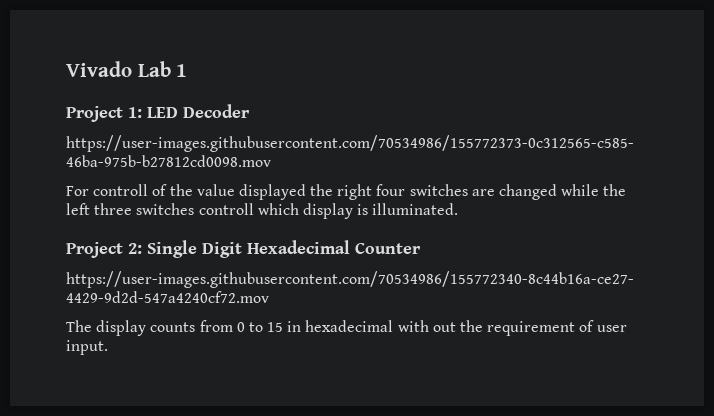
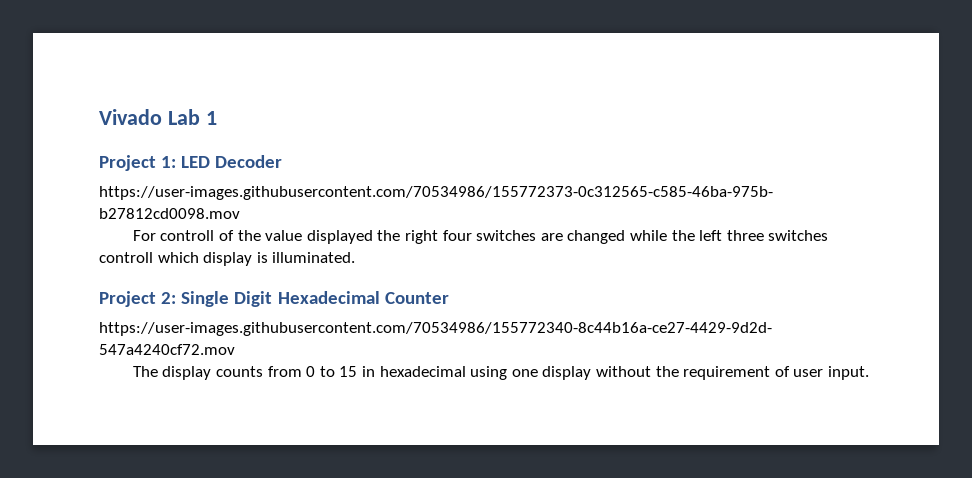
- The display counts from 0 to 15 in hexadecimal with out the requirement of user input.
+ The display counts from 0 to 15 in hexadecimal using one display without the requirement of user input.

